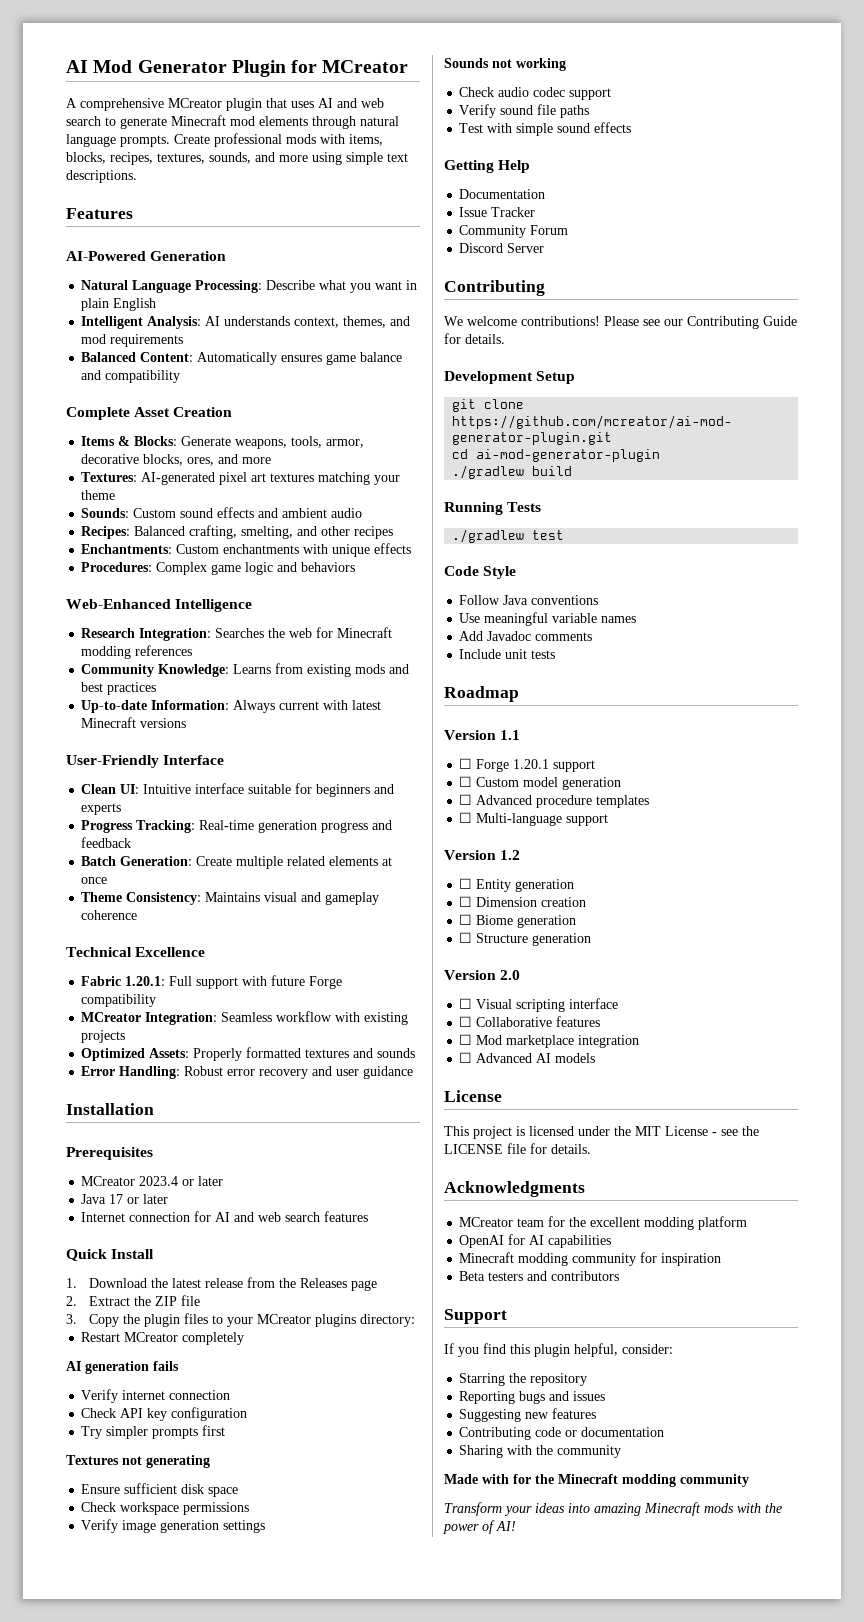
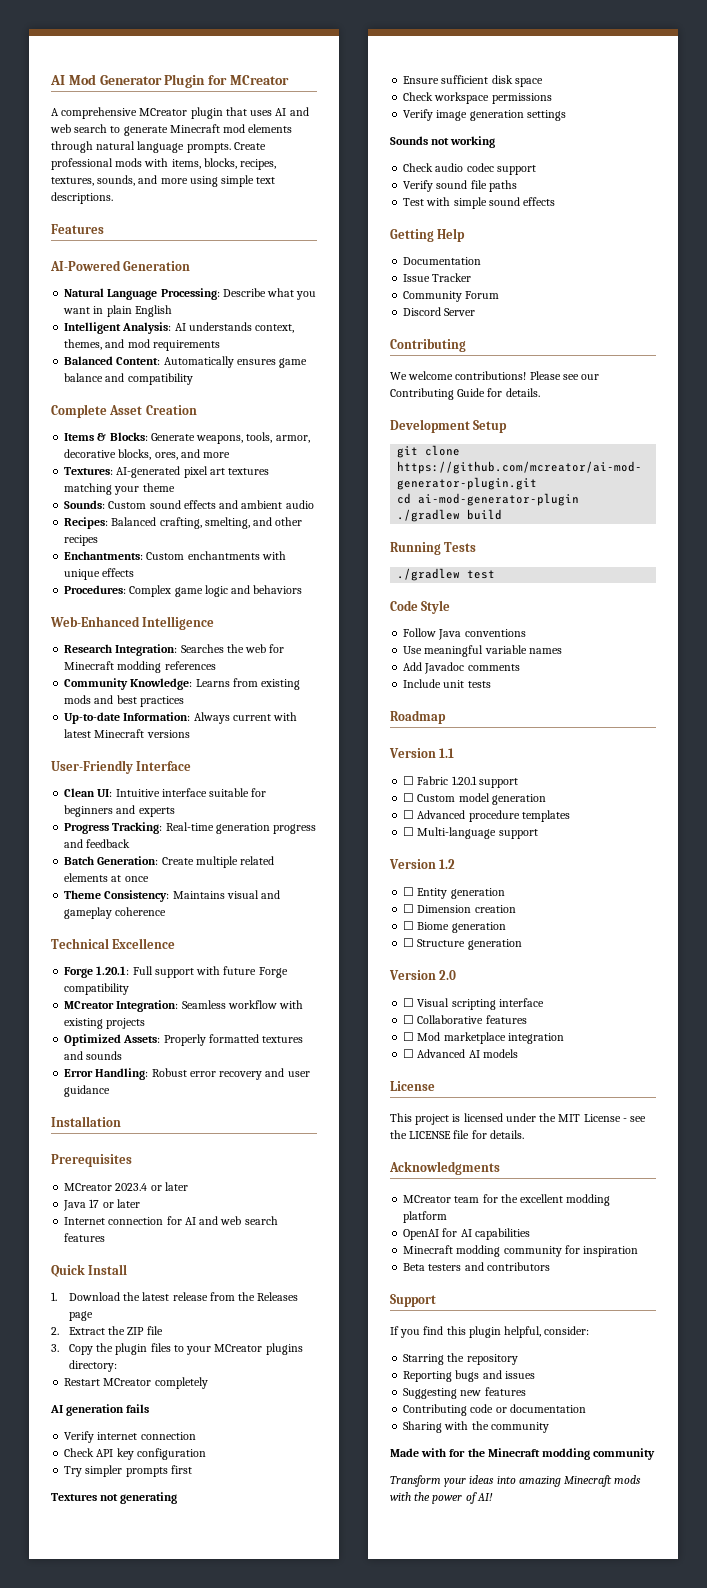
- Fabric 1.20.1: Full support with future Forge compatibility
+ Forge 1.20.1: Full support with future Forge compatibility
- ☐ Forge 1.20.1 support
+ ☐ Fabric 1.20.1 support

